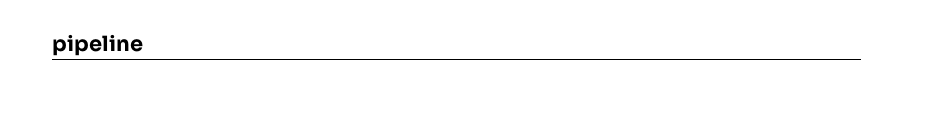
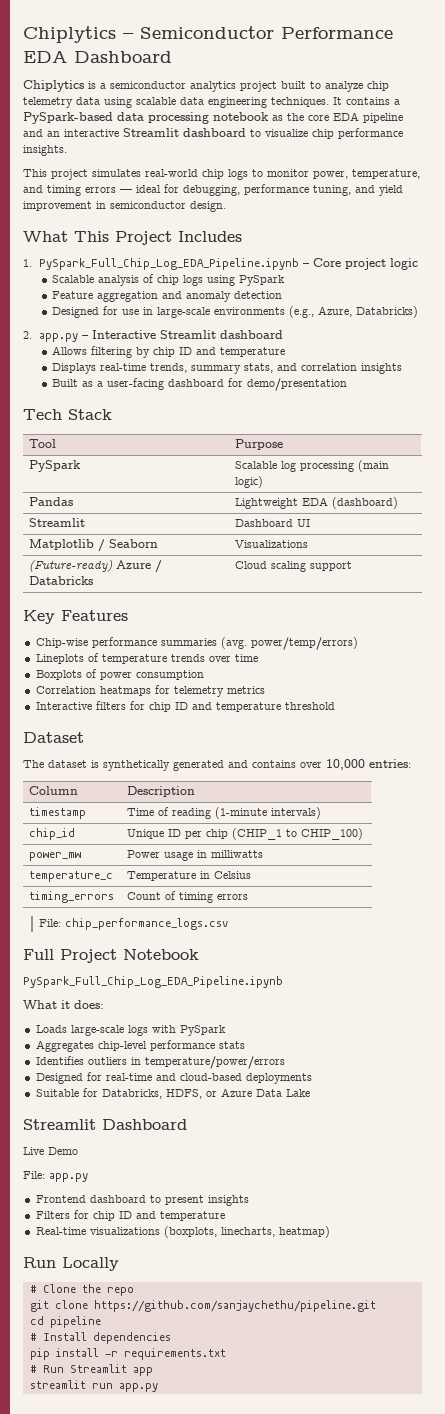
- pipeline
+ Chiplytics – Semiconductor Performance EDA Dashboard
+ Chiplytics is a semiconductor analytics project built to analyze chip telemetry data using scalable data engineering techniques. It contains a PySpark-based data processing notebook as the core EDA pipeline and an interactive Streamlit dashboard to visualize chip performance insights.
+ This project simulates real-world chip logs to monitor power, temperature, and timing errors — ideal for debugging, performance tuning, and yield improvement in semiconductor design.
+ What This Project Includes
+ 1. PySpark_Full_Chip_Log_EDA_Pipeline.ipynb – Core project logic
+ Scalable analysis of chip logs using PySpark
+ Feature aggregation and anomaly detection
+ Designed for use in large-scale environments (e.g., Azure, Databricks)
+ 2. app.py – Interactive Streamlit dashboard
+ Allows filtering by chip ID and temperature
+ Displays real-time trends, summary stats, and correlation insights
+ Built as a user-facing dashboard for demo/presentation
+ Tech Stack
+ Tool | Purpose
+ PySpark | Scalable log processing (main logic)
+ Pandas | Lightweight EDA (dashboard)
+ Streamlit | Dashboard UI
+ Matplotlib / Seaborn | Visualizations
+ (Future-ready) Azure / Databricks | Cloud scaling support
+ Key Features
+ Chip-wise performance summaries (avg. power/temp/errors)
+ Lineplots of temperature trends over time
+ Boxplots of power consumption
+ Correlation heatmaps for telemetry metrics
+ Interactive filters for chip ID and temperature threshold
+ Dataset
+ The dataset is synthetically generated and contains over 10,000 entries:
+ Column | Description
+ timestamp | Time of reading (1-minute intervals)
+ chip_id | Unique ID per chip (CHIP_1 to CHIP_100)
+ power_mw | Power usage in milliwatts
+ temperature_c | Temperature in Celsius
+ timing_errors | Count of timing errors
+ File: chip_performance_logs.csv
+ Full Project Notebook
+ PySpark_Full_Chip_Log_EDA_Pipeline.ipynb
+ What it does:
+ Loads large-scale logs with PySpark
+ Aggregates chip-level performance stats
+ Identifies outliers in temperature/power/errors
+ Designed for real-time and cloud-based deployments
+ Suitable for Databricks, HDFS, or Azure Data Lake
+ Streamlit Dashboard
+ Live Demo
+ File: app.py
+ Frontend dashboard to present insights
+ Filters for chip ID and temperature
+ Real-time visualizations (boxplots, linecharts, heatmap)
+ Run Locally
+ # Clone the repo
+ git clone https://github.com/sanjaychethu/pipeline.git
+ cd pipeline
+ # Install dependencies
+ pip install -r requirements.txt
+ # Run Streamlit app
+ streamlit run app.py

